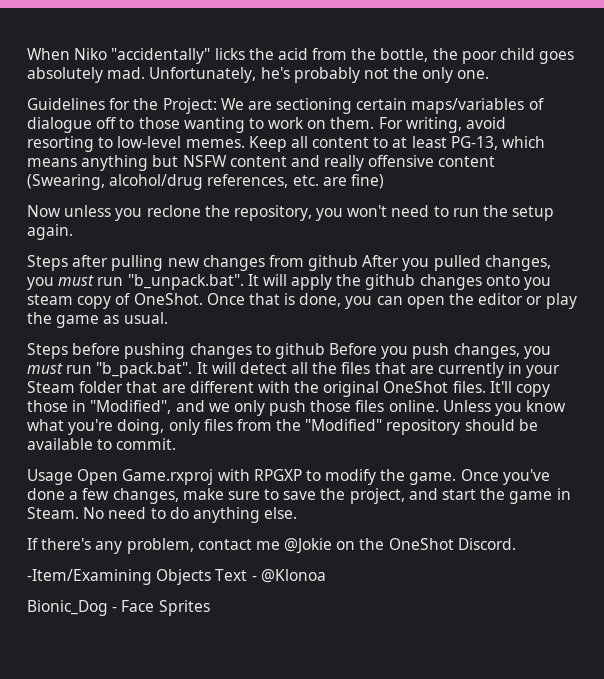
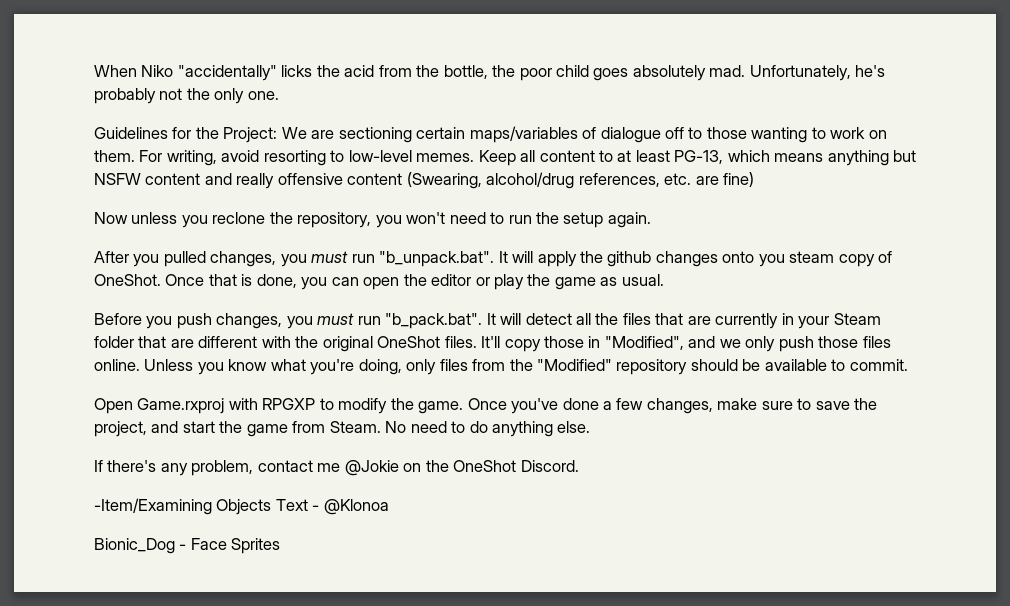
- Steps after pulling new changes from github After you pulled changes, you must run "b_unpack.bat". It will apply the github changes onto you steam copy of OneShot.
+ After you pulled changes, you must run "b_unpack.bat". It will apply the github changes onto you steam copy of OneShot.
- Steps before pushing changes to github Before you push changes, you must run "b_pack.bat". It will detect all the files that are currently in your Steam folder that are different with the original OneShot files.
+ Before you push changes, you must run "b_pack.bat". It will detect all the files that are currently in your Steam folder that are different with the original OneShot files.
- Usage Open Game.rxproj with RPGXP to modify the game.
+ Open Game.rxproj with RPGXP to modify the game.
- Once you've done a few changes, make sure to save the project, and start the game in Steam.
+ Once you've done a few changes, make sure to save the project, and start the game from Steam.

